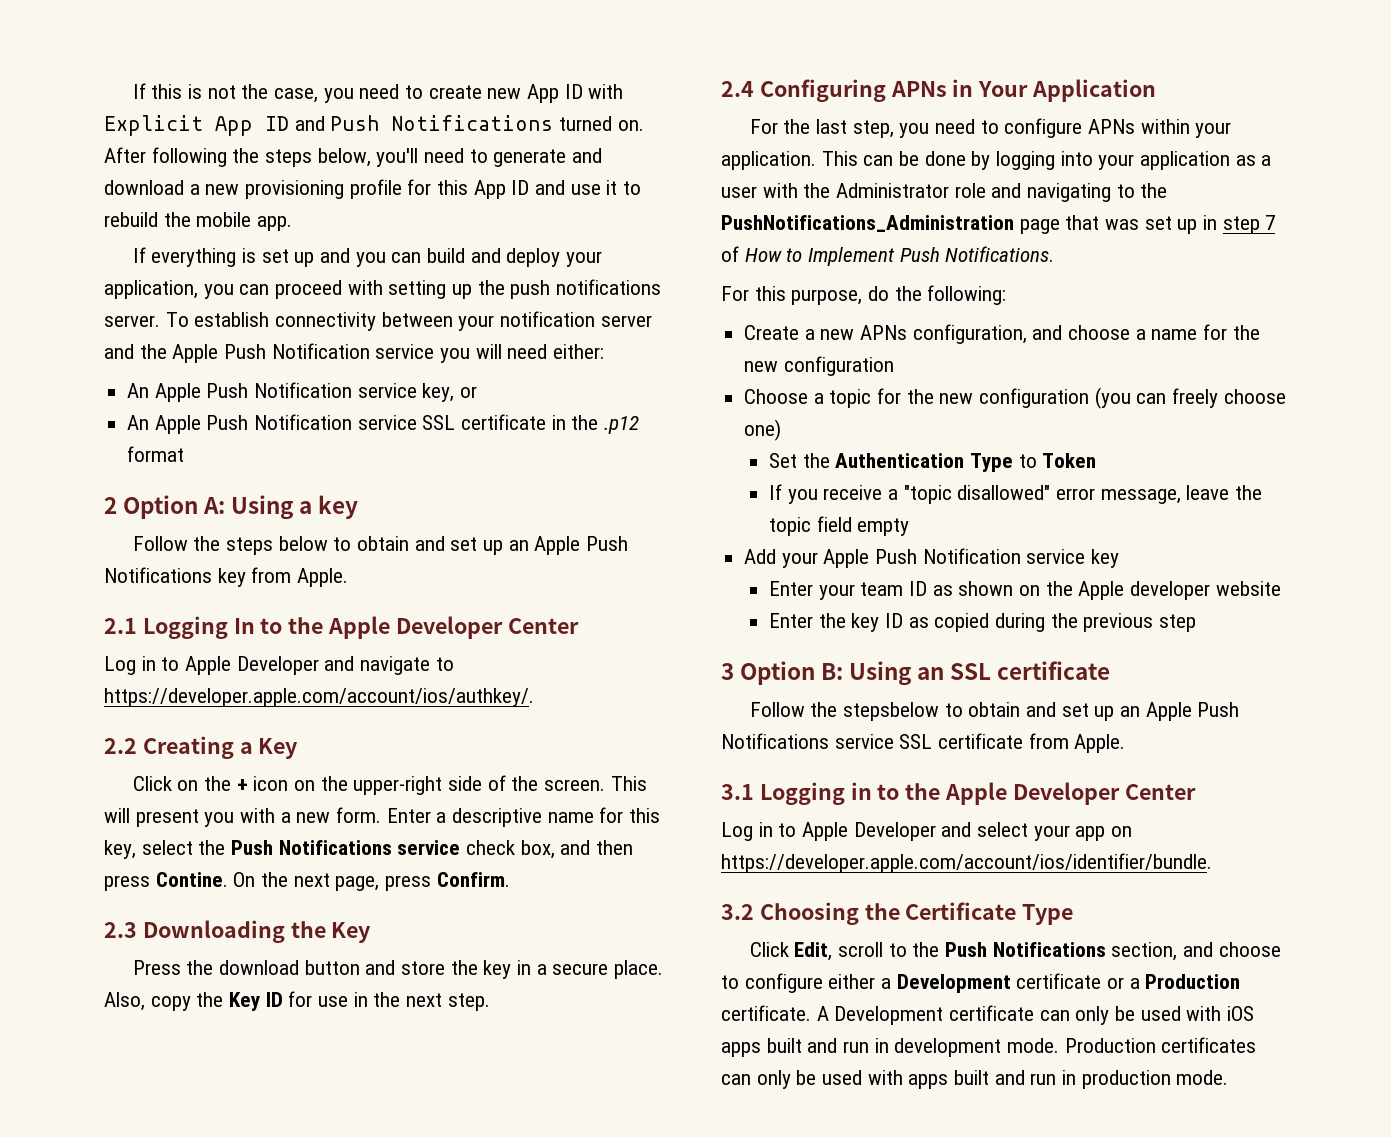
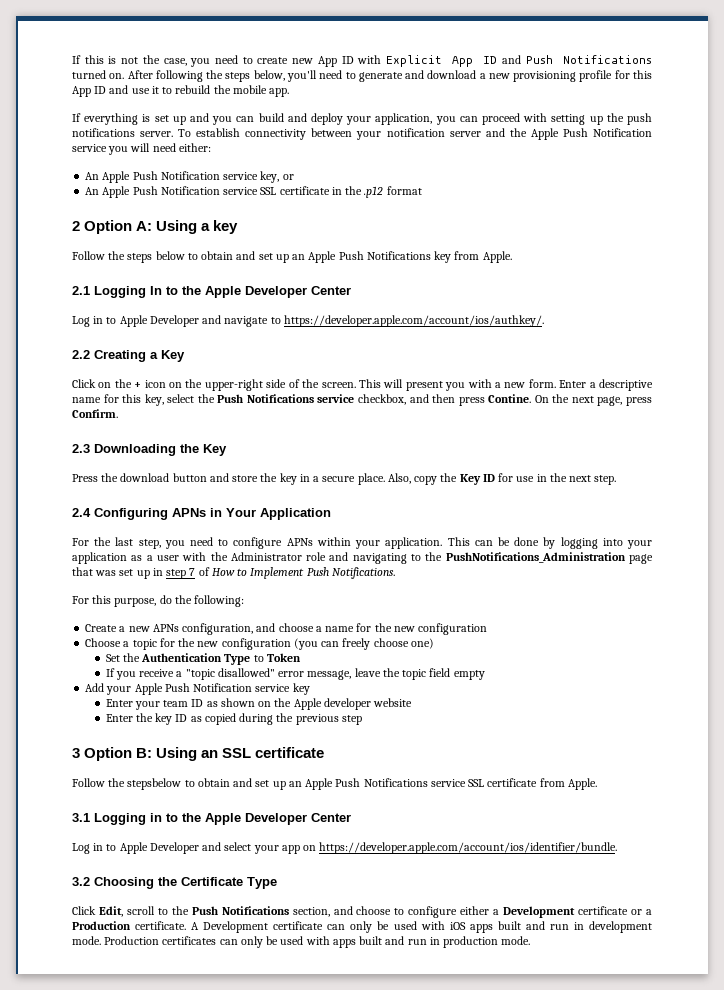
- Enter a descriptive name for this key, select the Push Notifications service check box, and then press Contine.
+ Enter a descriptive name for this key, select the Push Notifications service checkbox, and then press Contine.

